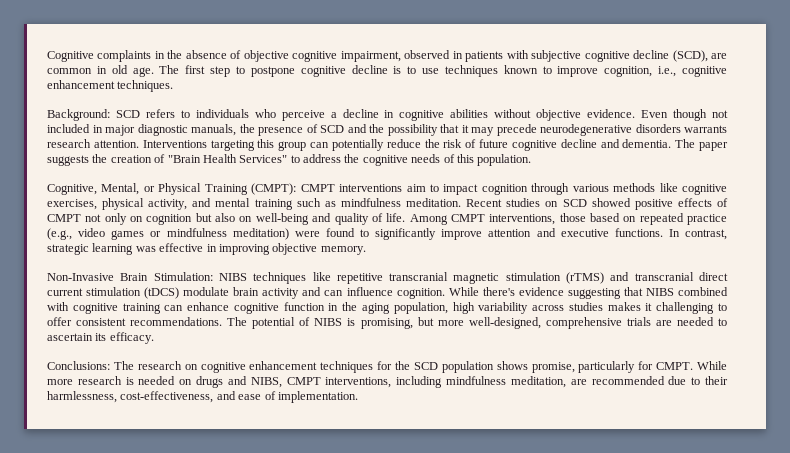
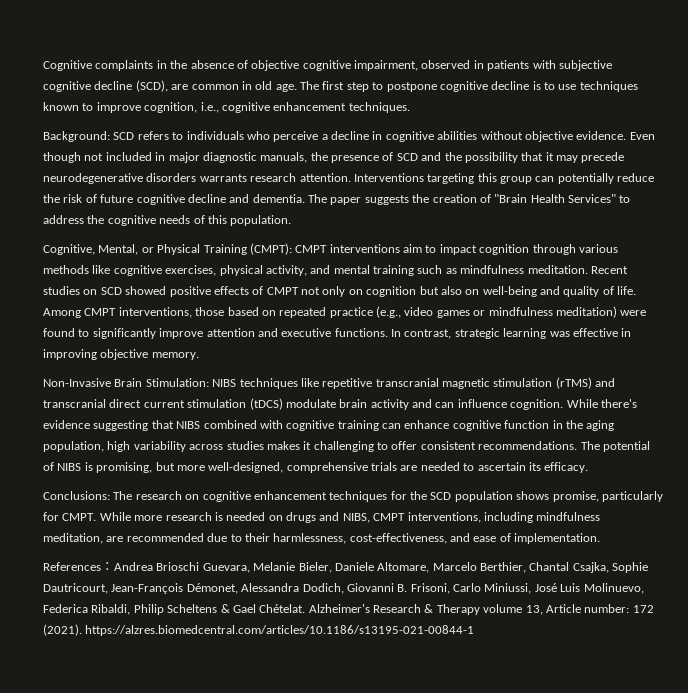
+ References：Andrea Brioschi Guevara, Melanie Bieler, Daniele Altomare, Marcelo Berthier, Chantal Csajka, Sophie Dautricourt, Jean-François Démonet, Alessandra Dodich, Giovanni B. Frisoni, Carlo Miniussi, José Luis Molinuevo, Federica Ribaldi, Philip Scheltens & Gael Chételat. Alzheimer's Research & Therapy volume 13, Article number: 172 (2021). https://alzres.biomedcentral.com/articles/10.1186/s13195-021-00844-1

